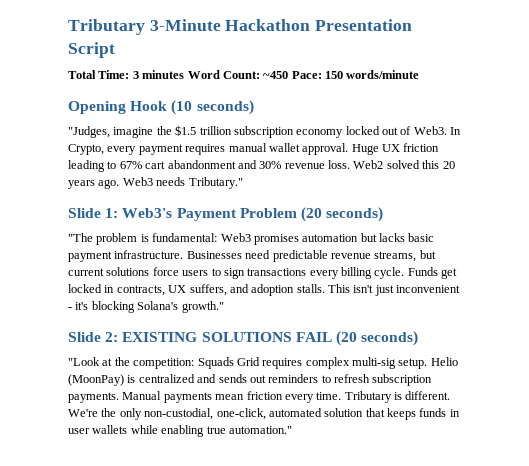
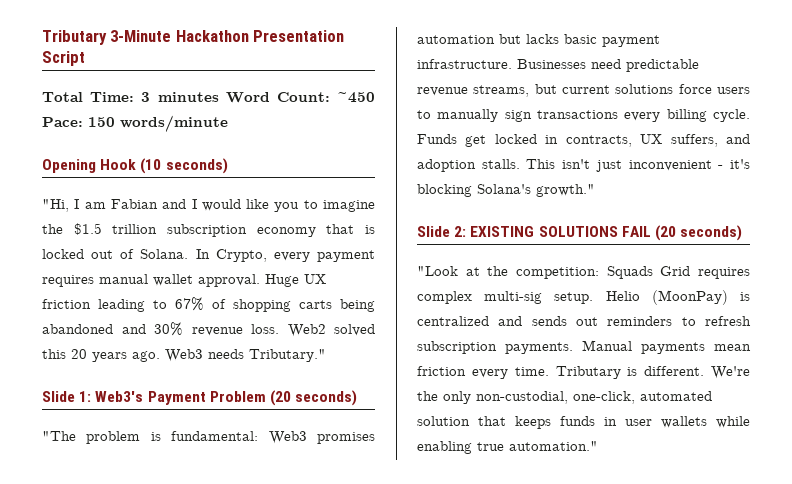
- "Judges, imagine the $1.5 trillion subscription economy locked out of Web3.
+ "Hi, I am Fabian and I would like you to imagine the $1.5 trillion subscription economy that is locked out of Solana.
- Huge UX friction leading to 67% cart abandonment and 30% revenue loss.
+ Huge UX friction leading to 67% of shopping carts being abandoned and 30% revenue loss.
- Businesses need predictable revenue streams, but current solutions force users to sign transactions every billing cycle.
+ Businesses need predictable revenue streams, but current solutions force users to manually sign transactions every billing cycle.

